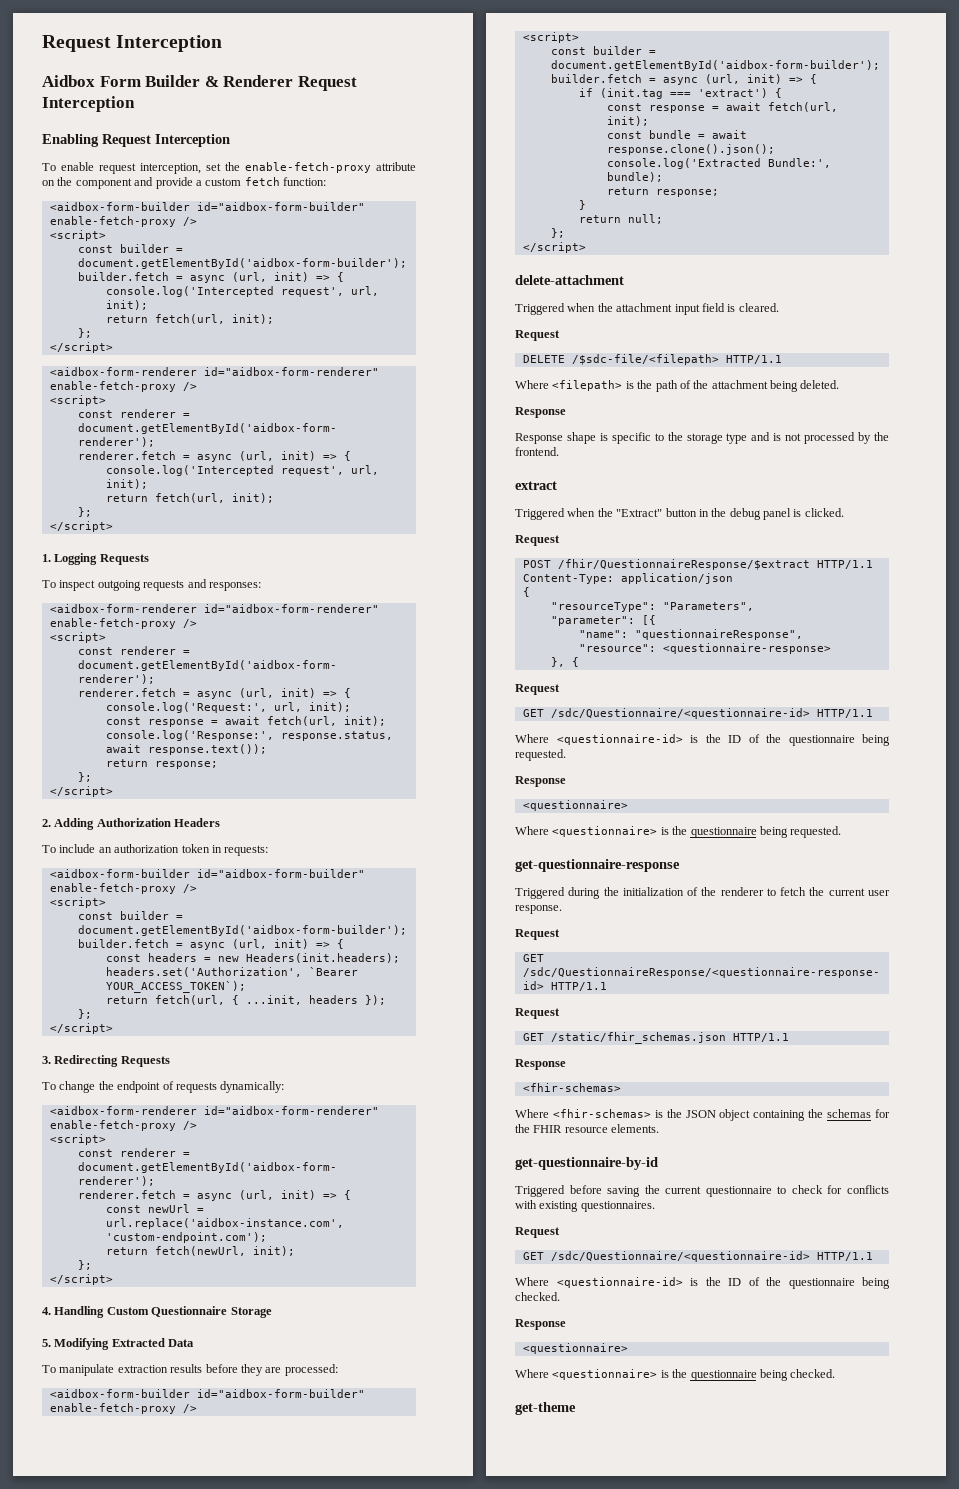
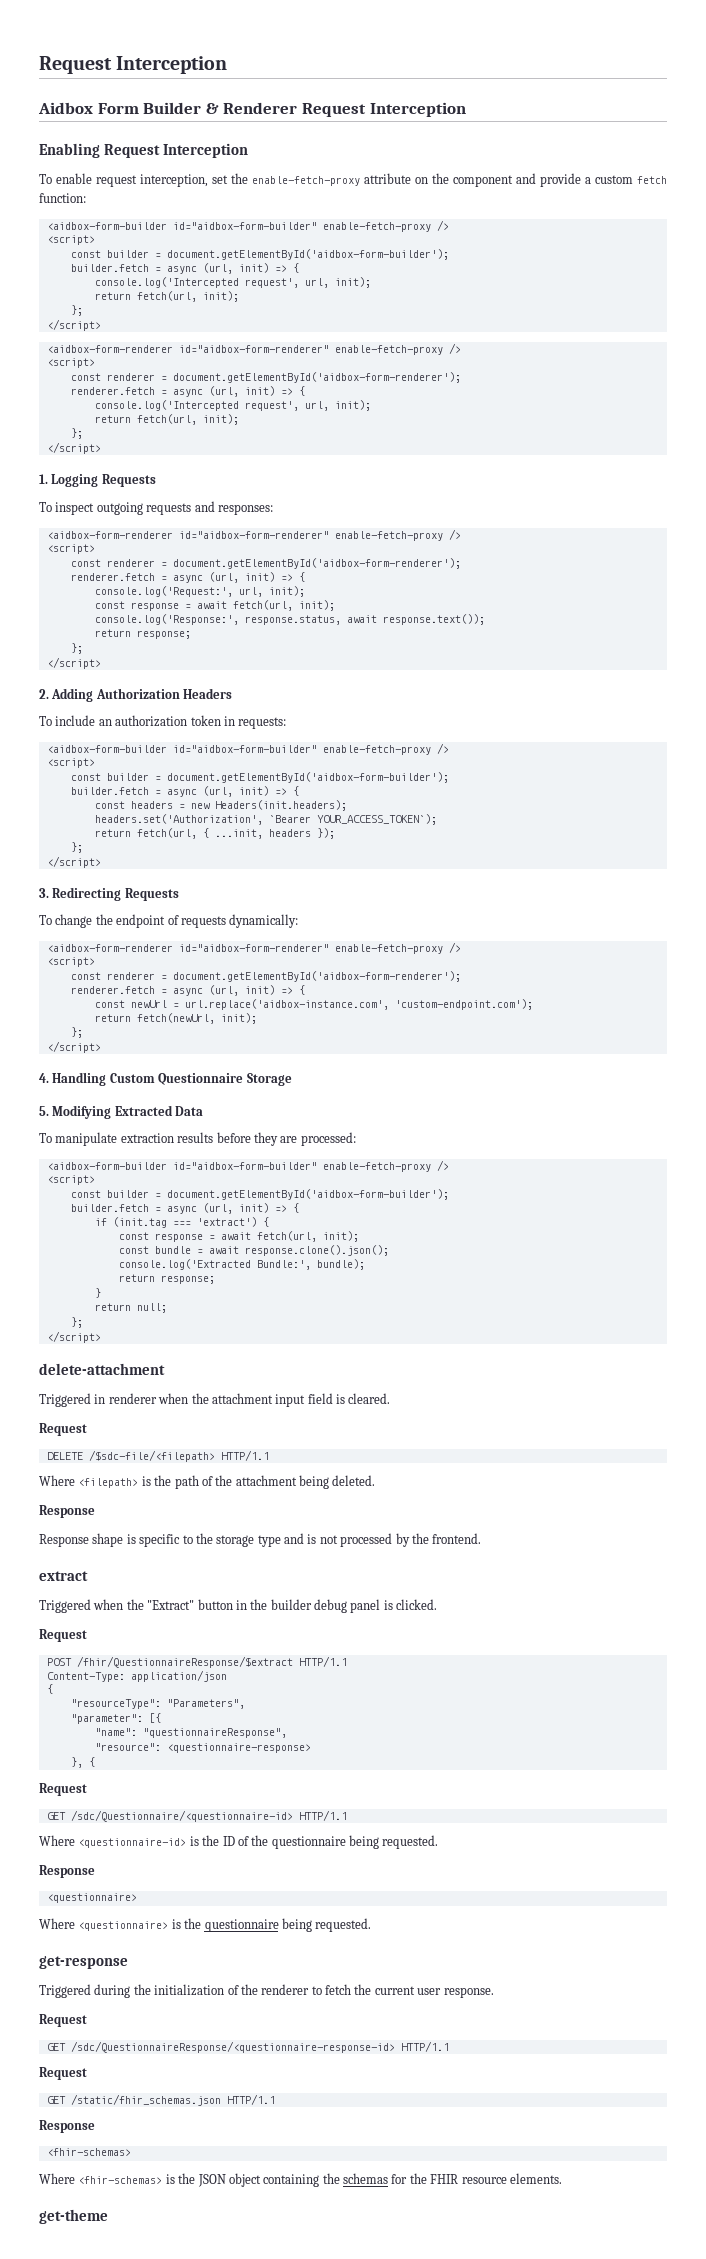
- Triggered when the attachment input field is cleared.
+ Triggered in renderer when the attachment input field is cleared.
- Triggered when the "Extract" button in the debug panel is clicked.
+ Triggered when the "Extract" button in the builder debug panel is clicked.
- get-questionnaire-response
+ get-response
- get-questionnaire-by-id
- Triggered before saving the current questionnaire to check for conflicts with existing questionnaires.
- Request
- GET /sdc/Questionnaire/<questionnaire-id> HTTP/1.1
- Where <questionnaire-id> is the ID of the questionnaire being checked.
- Response
- <questionnaire>
- Where <questionnaire> is the questionnaire being checked.

